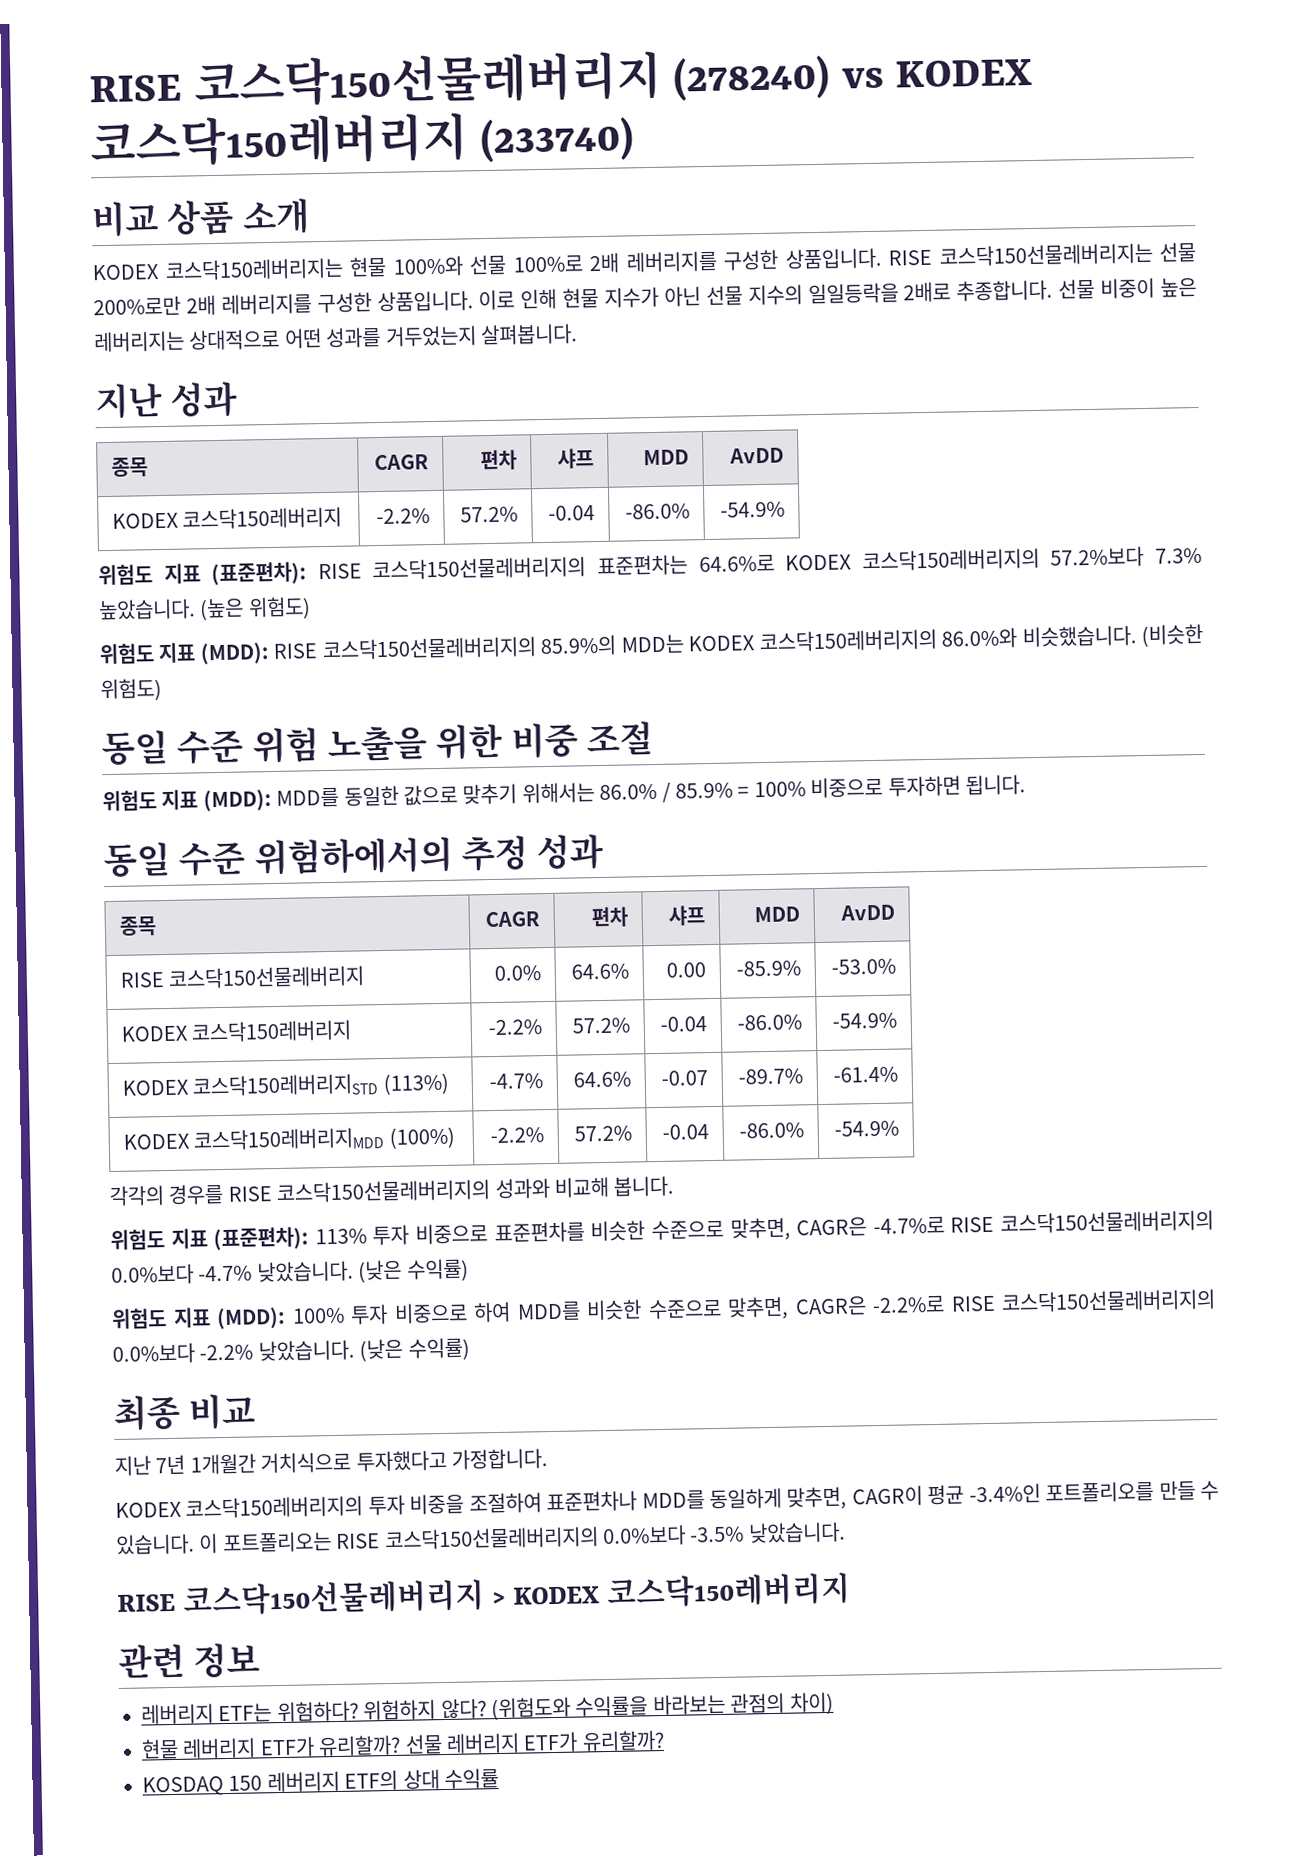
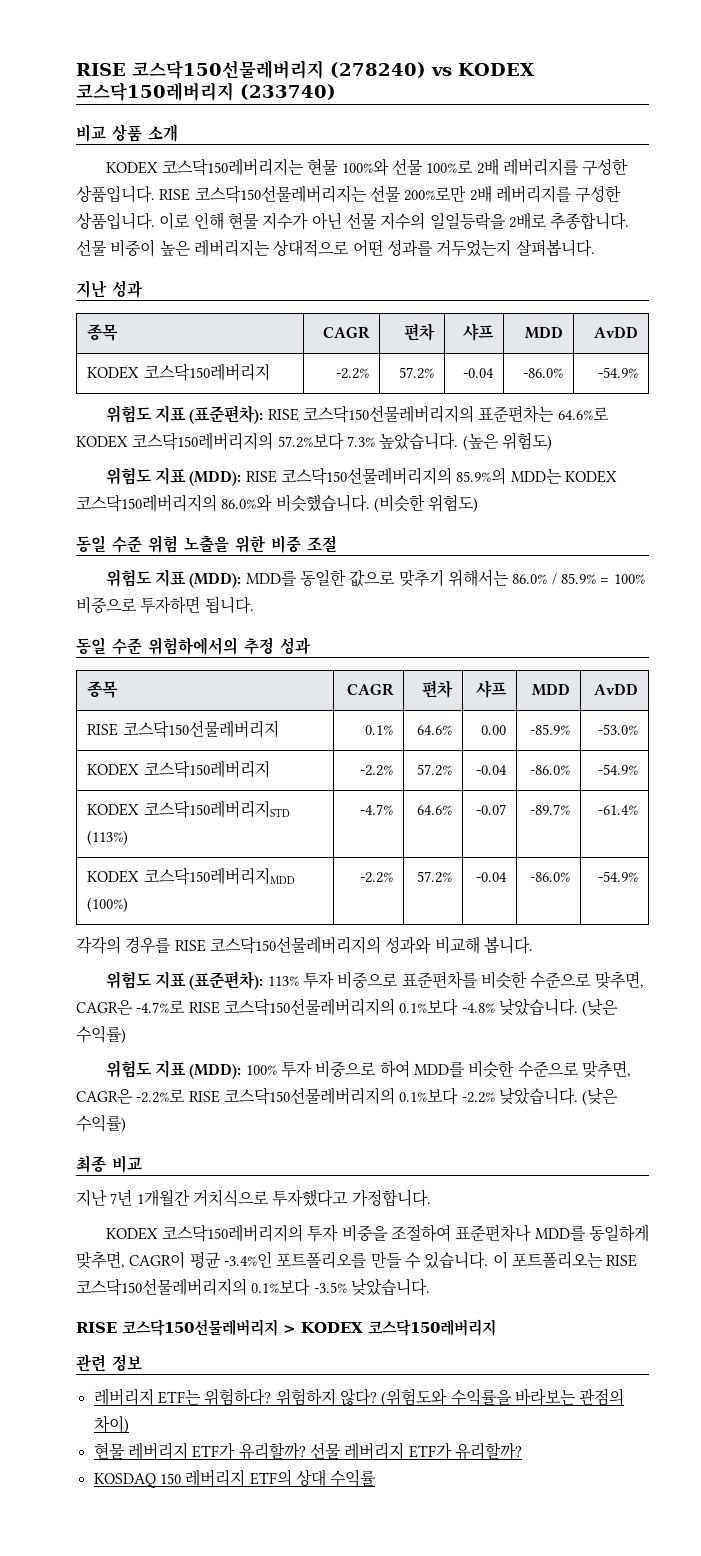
- RISE 코스닥150선물레버리지 | 0.0% | 64.6% | 0.00 | -85.9% | -53.0%
+ RISE 코스닥150선물레버리지 | 0.1% | 64.6% | 0.00 | -85.9% | -53.0%
- 위험도 지표 (표준편차): 113% 투자 비중으로 표준편차를 비슷한 수준으로 맞추면, CAGR은 -4.7%로 RISE 코스닥150선물레버리지의 0.0%보다 -4.7% 낮았습니다.
+ 위험도 지표 (표준편차): 113% 투자 비중으로 표준편차를 비슷한 수준으로 맞추면, CAGR은 -4.7%로 RISE 코스닥150선물레버리지의 0.1%보다 -4.8% 낮았습니다.
- 위험도 지표 (MDD): 100% 투자 비중으로 하여 MDD를 비슷한 수준으로 맞추면, CAGR은 -2.2%로 RISE 코스닥150선물레버리지의 0.0%보다 -2.2% 낮았습니다.
+ 위험도 지표 (MDD): 100% 투자 비중으로 하여 MDD를 비슷한 수준으로 맞추면, CAGR은 -2.2%로 RISE 코스닥150선물레버리지의 0.1%보다 -2.2% 낮았습니다.
- 이 포트폴리오는 RISE 코스닥150선물레버리지의 0.0%보다 -3.5% 낮았습니다.
+ 이 포트폴리오는 RISE 코스닥150선물레버리지의 0.1%보다 -3.5% 낮았습니다.

